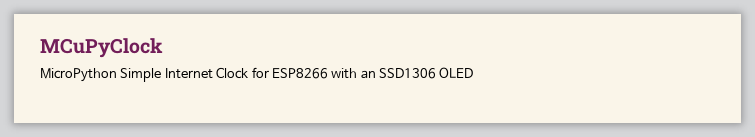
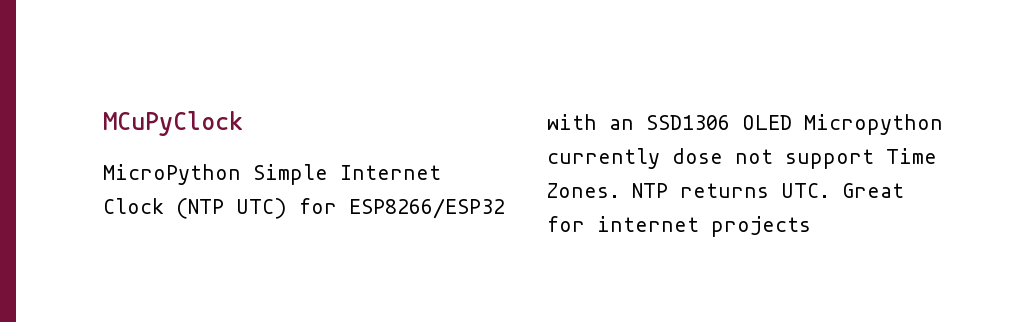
- MicroPython Simple Internet Clock for ESP8266 with an SSD1306 OLED
+ MicroPython Simple Internet Clock (NTP UTC) for ESP8266/ESP32 with an SSD1306 OLED Micropython currently dose not support Time Zones. NTP returns UTC. Great for internet projects

